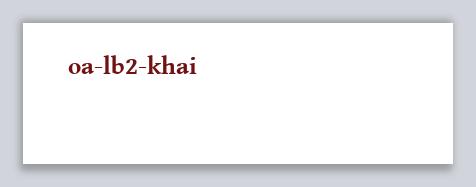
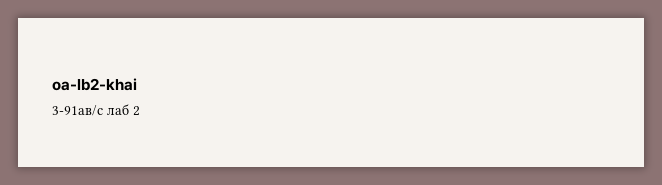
+ 3-91ав/c лаб 2

